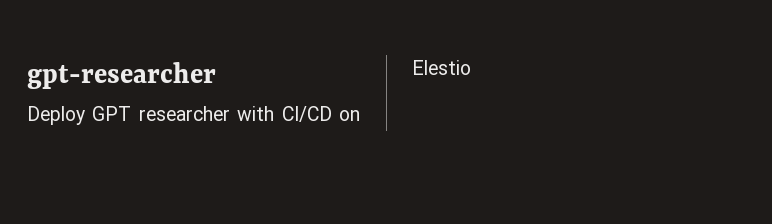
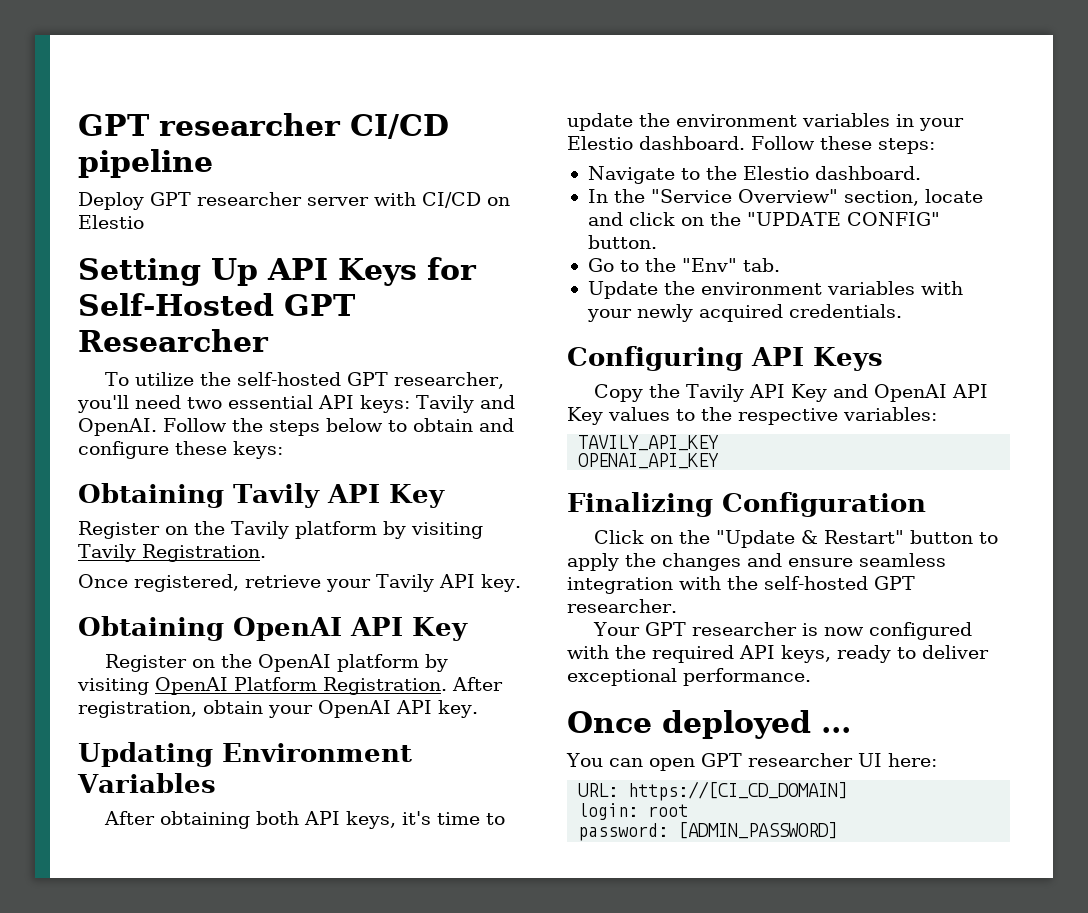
- gpt-researcher
+ GPT researcher CI/CD pipeline
- Deploy GPT researcher with CI/CD on Elestio
+ Deploy GPT researcher server with CI/CD on Elestio
+ Setting Up API Keys for Self-Hosted GPT Researcher
+ To utilize the self-hosted GPT researcher, you'll need two essential API keys: Tavily and OpenAI. Follow the steps below to obtain and configure these keys:
+ Obtaining Tavily API Key
+ Register on the Tavily platform by visiting Tavily Registration.
+ Once registered, retrieve your Tavily API key.
+ Obtaining OpenAI API Key
+ Register on the OpenAI platform by visiting OpenAI Platform Registration. After registration, obtain your OpenAI API key.
+ Updating Environment Variables
+ After obtaining both API keys, it's time to update the environment variables in your Elestio dashboard. Follow these steps:
+ Navigate to the Elestio dashboard.
+ In the "Service Overview" section, locate and click on the "UPDATE CONFIG" button.
+ Go to the "Env" tab.
+ Update the environment variables with your newly acquired credentials.
+ Configuring API Keys
+ Copy the Tavily API Key and OpenAI API Key values to the respective variables:
+ TAVILY_API_KEY
+ OPENAI_API_KEY
+ Finalizing Configuration
+ Click on the "Update & Restart" button to apply the changes and ensure seamless integration with the self-hosted GPT researcher.
+ Your GPT researcher is now configured with the required API keys, ready to deliver exceptional performance.
+ Once deployed ...
+ You can open GPT researcher UI here:
+ URL: https://[CI_CD_DOMAIN]
+ login: root
+ password: [ADMIN_PASSWORD]

